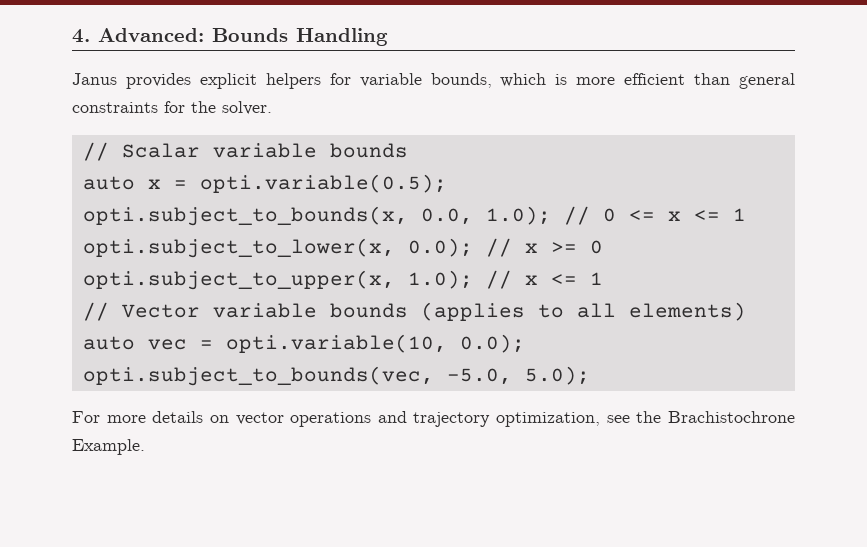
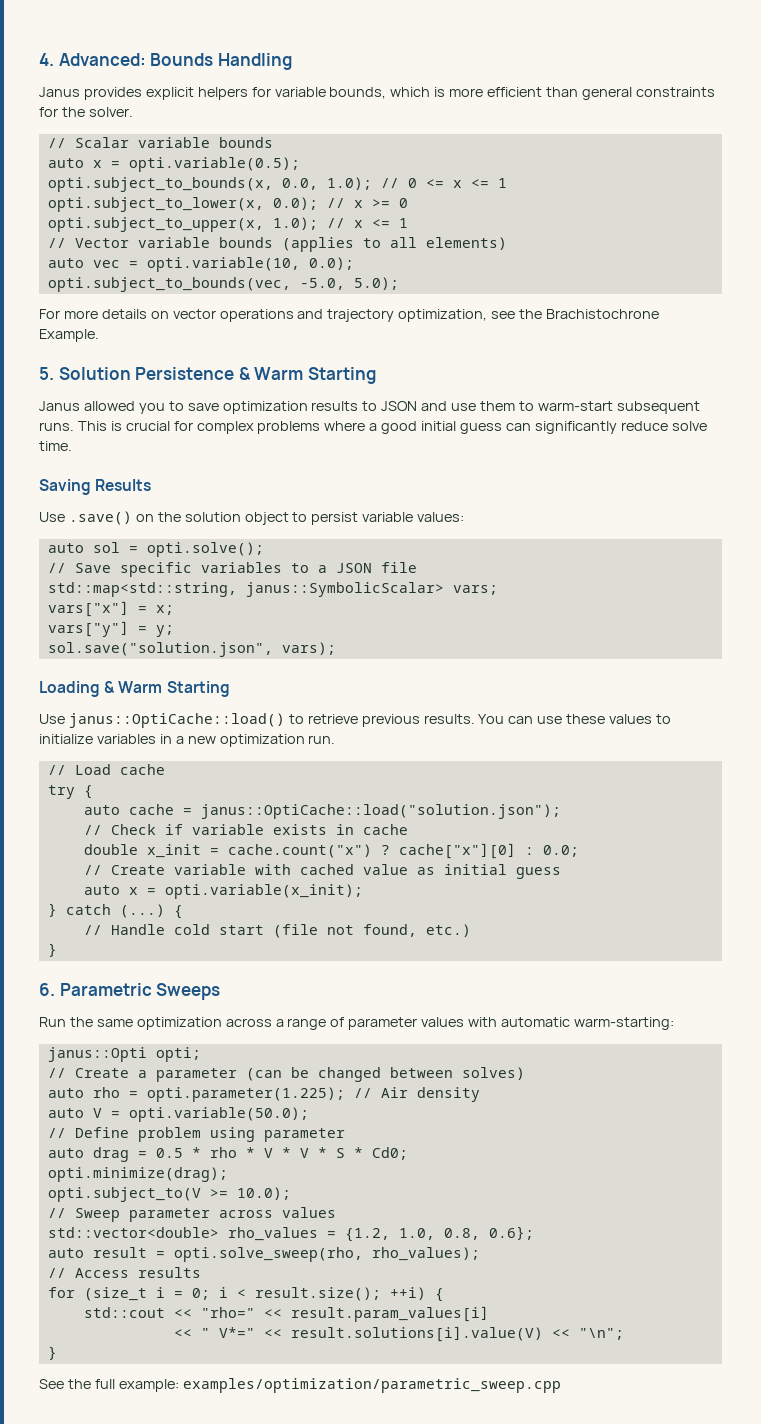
+ 5. Solution Persistence & Warm Starting
+ Janus allowed you to save optimization results to JSON and use them to warm-start subsequent runs. This is crucial for complex problems where a good initial guess can significantly reduce solve time.
+ Saving Results
+ Use .save() on the solution object to persist variable values:
+ auto sol = opti.solve();
+ // Save specific variables to a JSON file
+ std::map<std::string, janus::SymbolicScalar> vars;
+ vars["x"] = x;
+ vars["y"] = y;
+ sol.save("solution.json", vars);
+ Loading & Warm Starting
+ Use janus::OptiCache::load() to retrieve previous results. You can use these values to initialize variables in a new optimization run.
+ // Load cache
+ try {
+ auto cache = janus::OptiCache::load("solution.json");
+ // Check if variable exists in cache
+ double x_init = cache.count("x") ? cache["x"][0] : 0.0;
+ // Create variable with cached value as initial guess
+ auto x = opti.variable(x_init);
+ } catch (...) {
+ // Handle cold start (file not found, etc.)
+ }
+ 6. Parametric Sweeps
+ Run the same optimization across a range of parameter values with automatic warm-starting:
+ janus::Opti opti;
+ // Create a parameter (can be changed between solves)
+ auto rho = opti.parameter(1.225); // Air density
+ auto V = opti.variable(50.0);
+ // Define problem using parameter
+ auto drag = 0.5 * rho * V * V * S * Cd0;
+ opti.minimize(drag);
+ opti.subject_to(V >= 10.0);
+ // Sweep parameter across values
+ std::vector<double> rho_values = {1.2, 1.0, 0.8, 0.6};
+ auto result = opti.solve_sweep(rho, rho_values);
+ // Access results
+ for (size_t i = 0; i < result.size(); ++i) {
+ std::cout << "rho=" << result.param_values[i]
+ << " V*=" << result.solutions[i].value(V) << "\n";
+ }
+ See the full example: examples/optimization/parametric_sweep.cpp

